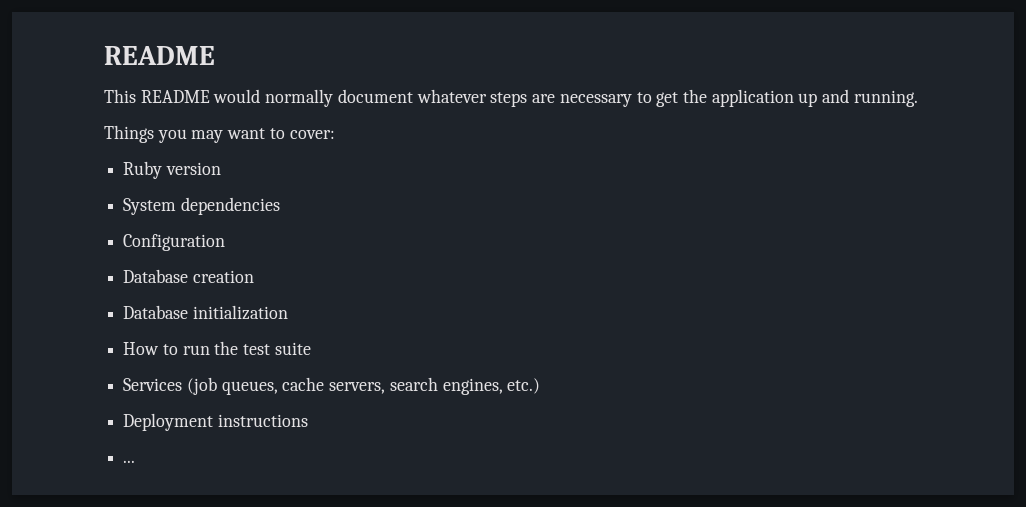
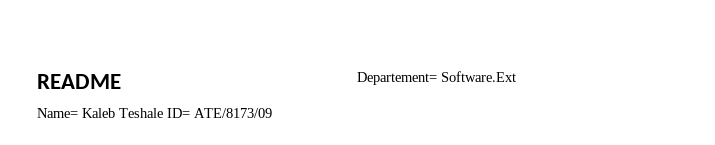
- This README would normally document whatever steps are necessary to get the application up and running.
- Things you may want to cover:
- Ruby version
- System dependencies
- Configuration
- Database creation
- Database initialization
- How to run the test suite
- Services (job queues, cache servers, search engines, etc.)
- Deployment instructions
- ...
+ Name= Kaleb Teshale ID= ATE/8173/09 Departement= Software.Ext

